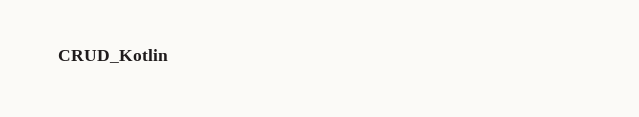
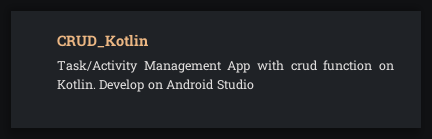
+ Task/Activity Management App with crud function on Kotlin. Develop on Android Studio

